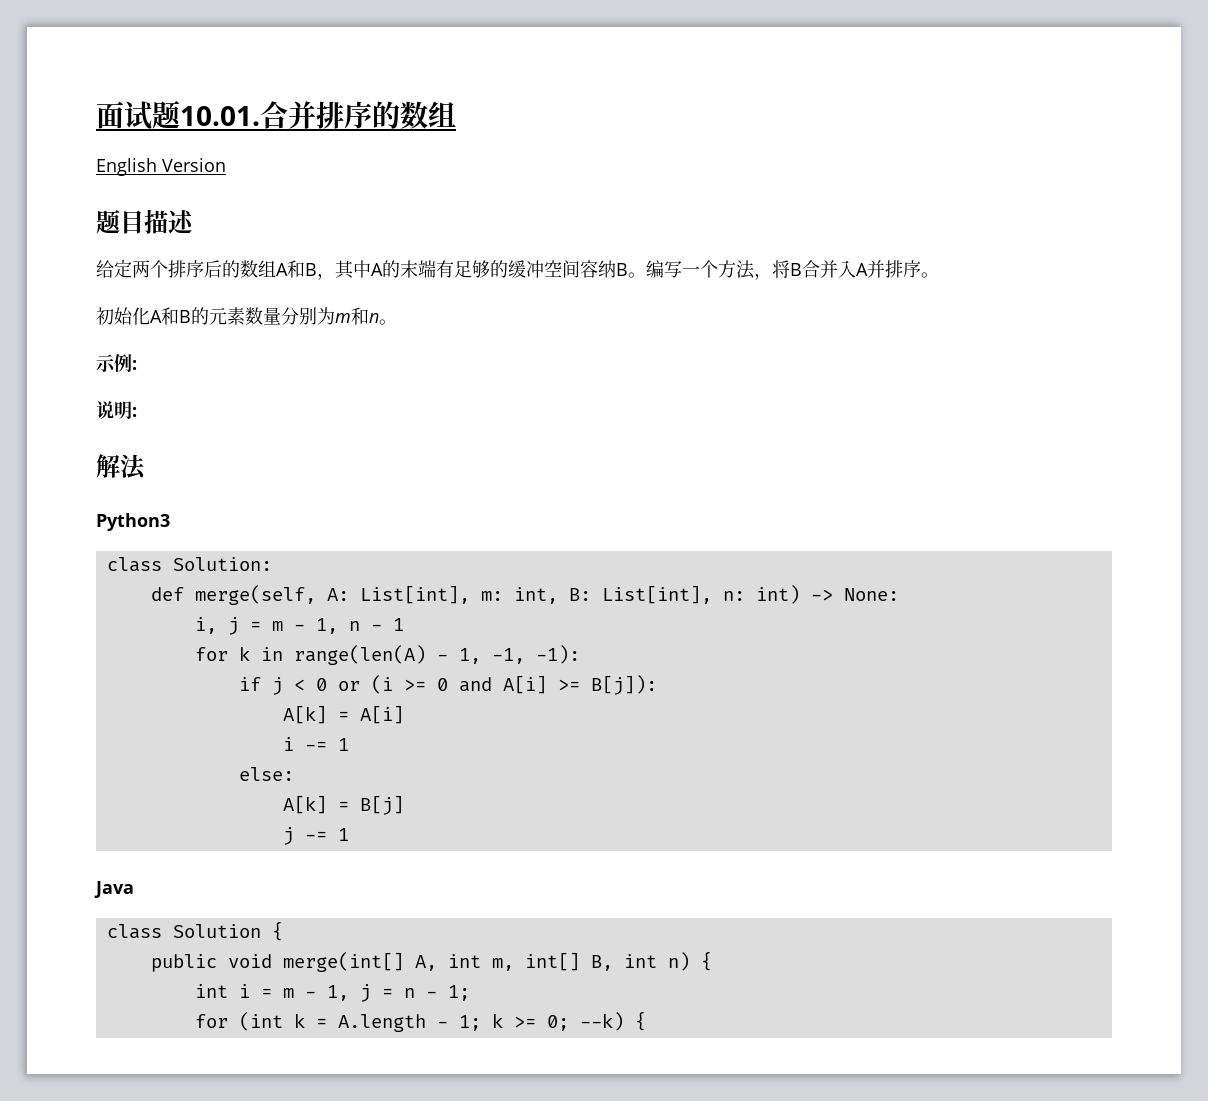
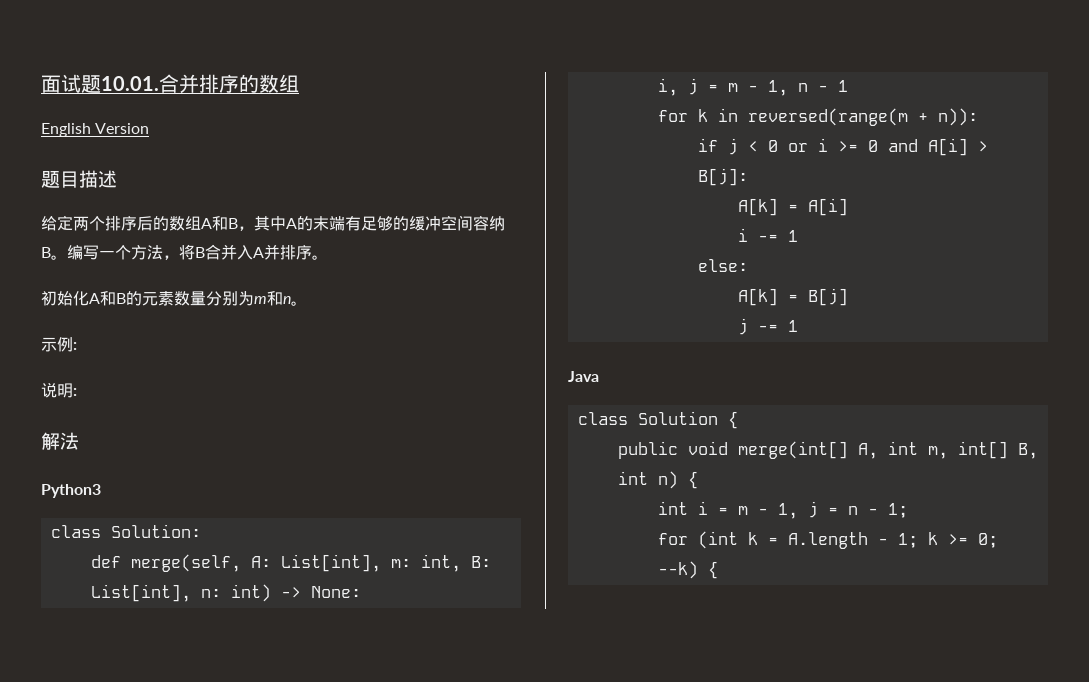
- for k in range(len(A) - 1, -1, -1):
+ for k in reversed(range(m + n)):
- if j < 0 or (i >= 0 and A[i] >= B[j]):
+ if j < 0 or i >= 0 and A[i] > B[j]:

